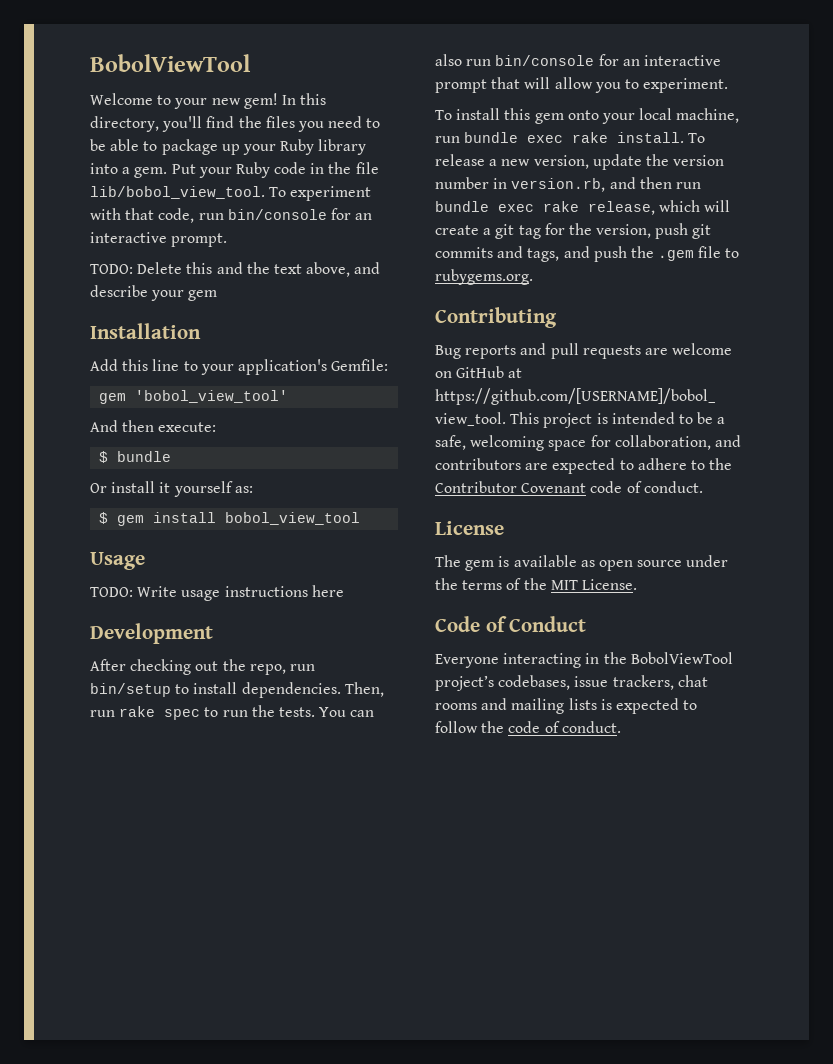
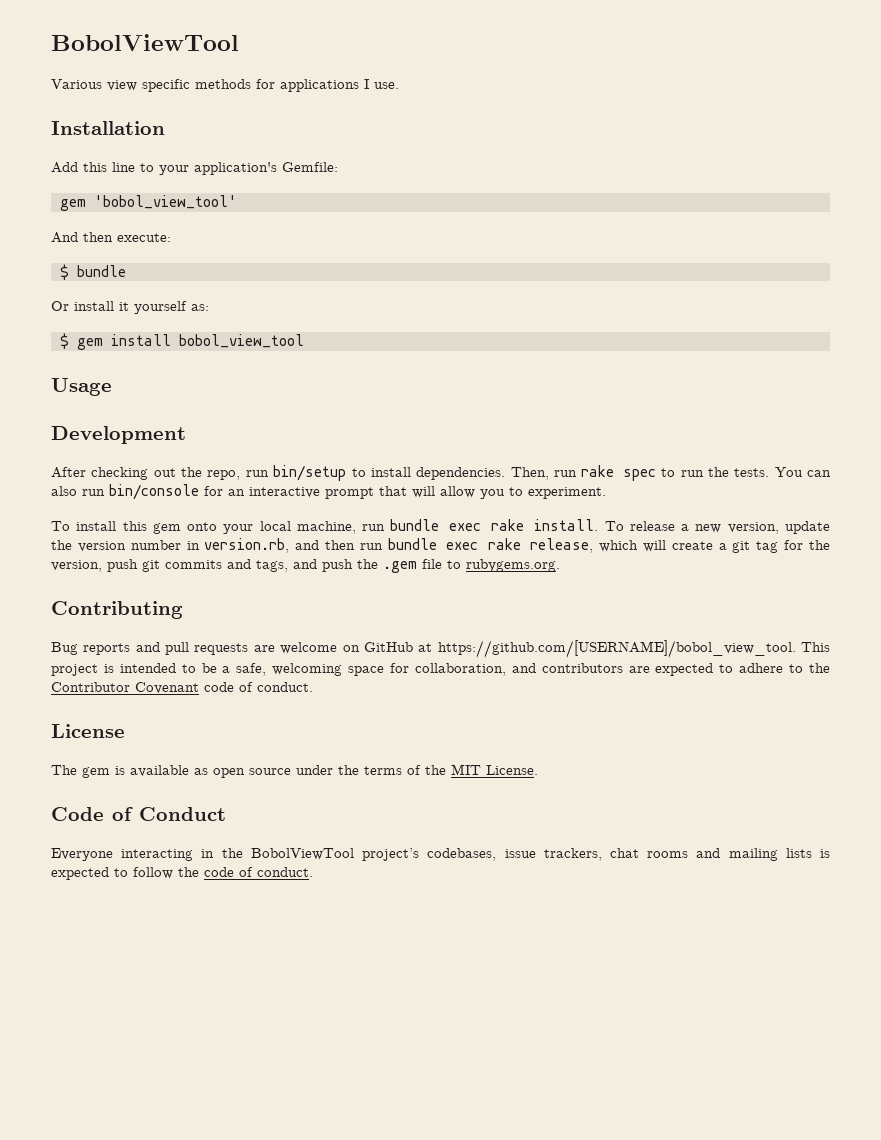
- Welcome to your new gem! In this directory, you'll find the files you need to be able to package up your Ruby library into a gem. Put your Ruby code in the file lib/bobol_view_tool. To experiment with that code, run bin/console for an interactive prompt.
- TODO: Delete this and the text above, and describe your gem
+ Various view specific methods for applications I use.
- TODO: Write usage instructions here

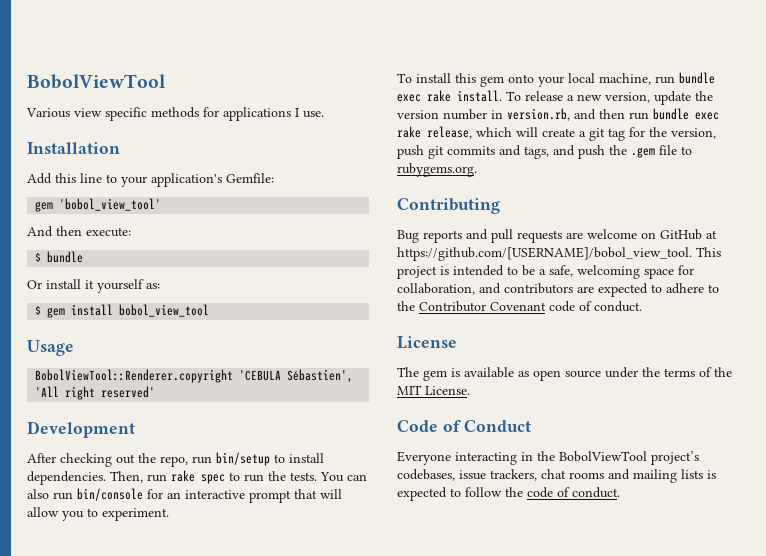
+ BobolViewTool::Renderer.copyright 'CEBULA Sébastien', 'All right reserved'

